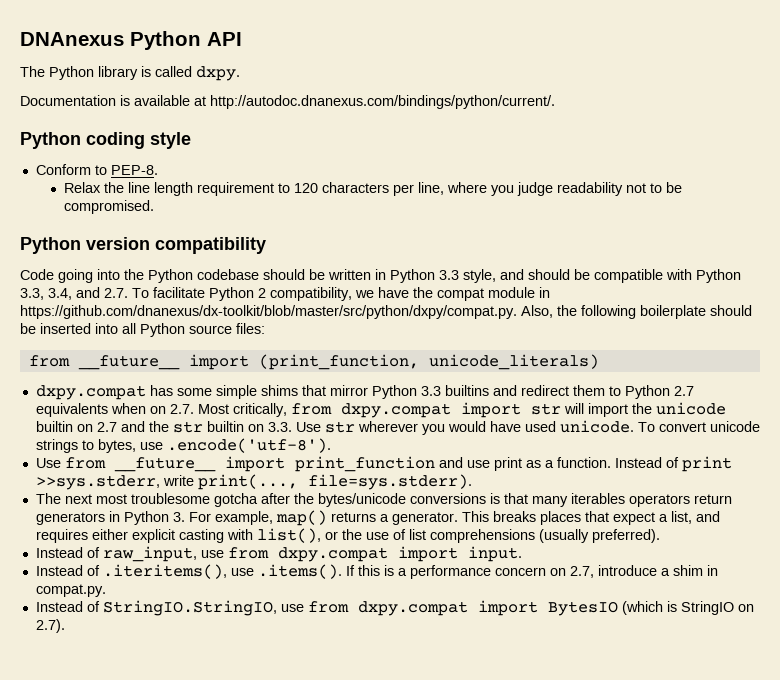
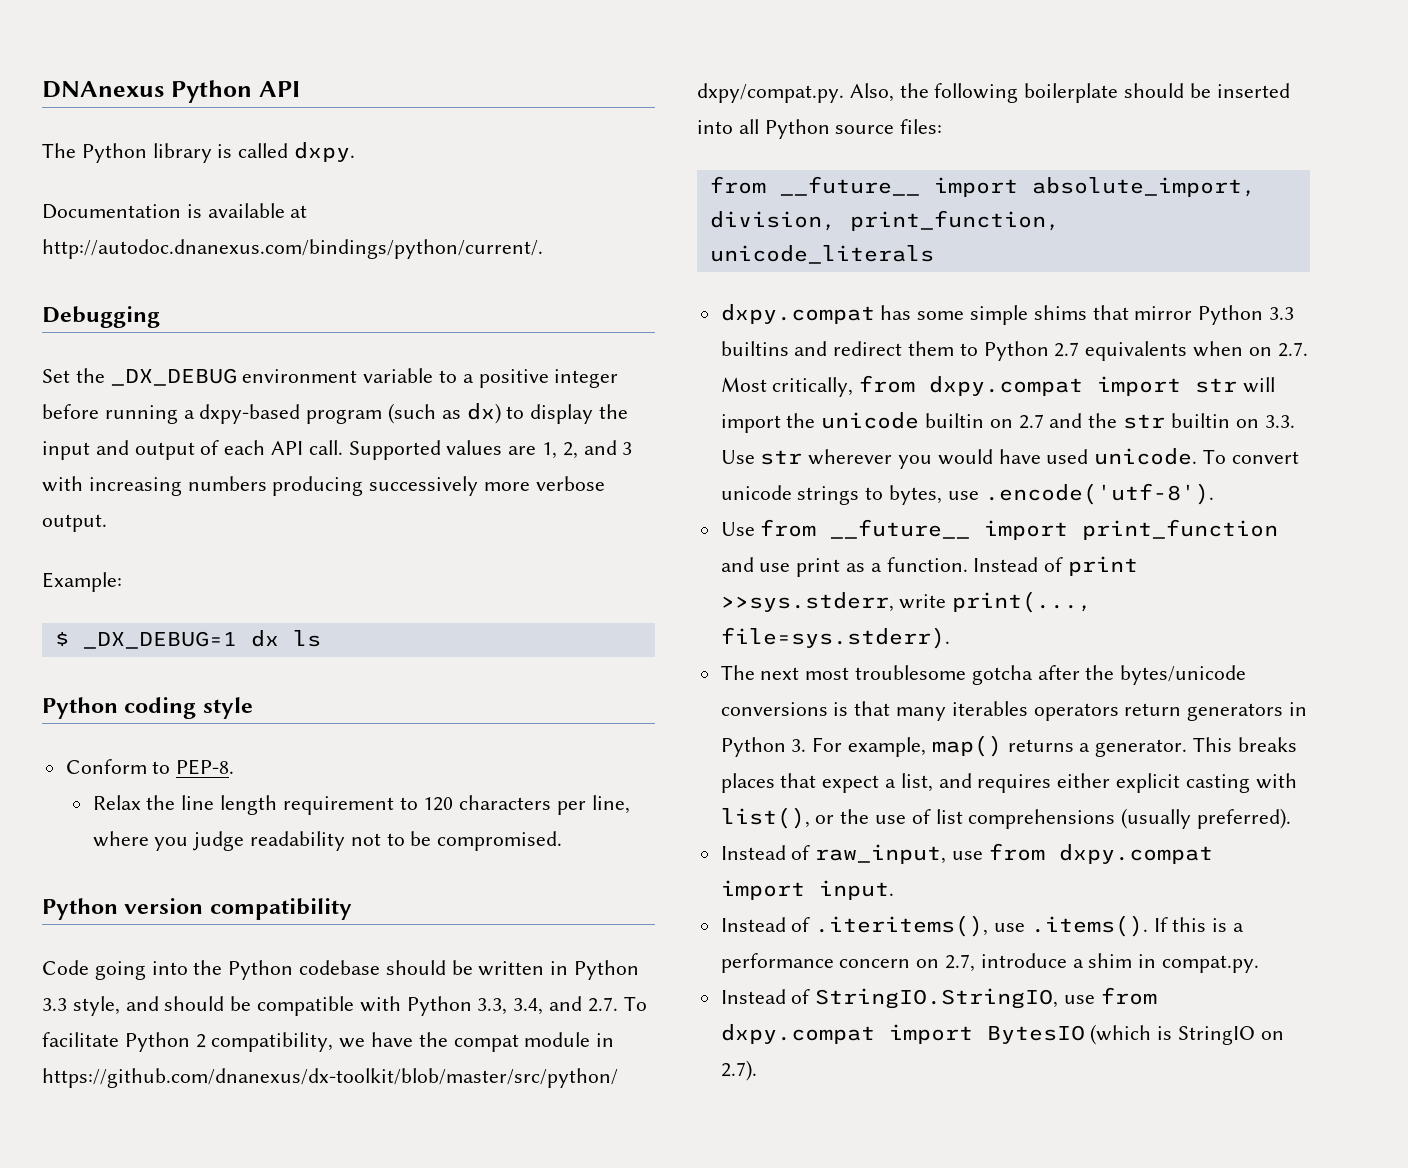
+ Debugging
+ Set the _DX_DEBUG environment variable to a positive integer before running a dxpy-based program (such as dx) to display the input and output of each API call. Supported values are 1, 2, and 3 with increasing numbers producing successively more verbose output.
+ Example:
+ $ _DX_DEBUG=1 dx ls
- from __future__ import (print_function, unicode_literals)
+ from __future__ import absolute_import, division, print_function, unicode_literals

